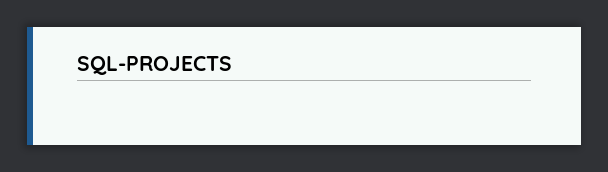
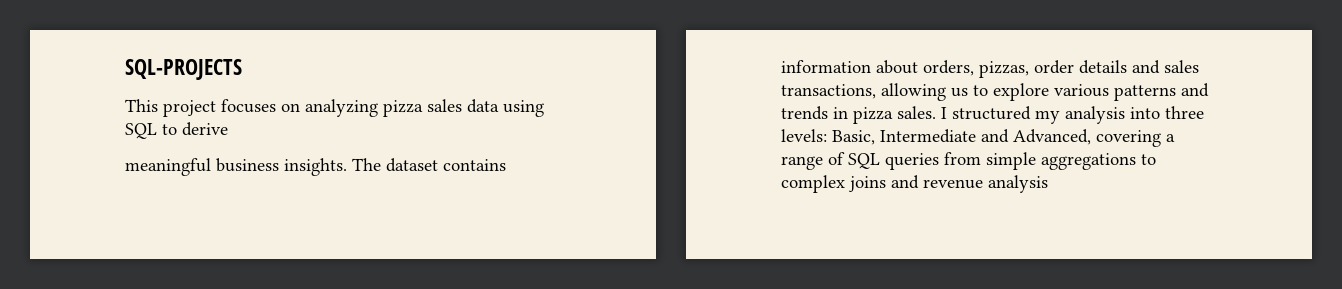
+ This project focuses on analyzing pizza sales data using SQL to derive
+ meaningful business insights. The dataset contains information about orders, pizzas, order details and sales transactions, allowing us to explore various patterns and trends in pizza sales. I structured my analysis into three levels: Basic, Intermediate and Advanced, covering a range of SQL queries from simple aggregations to complex joins and revenue analysis

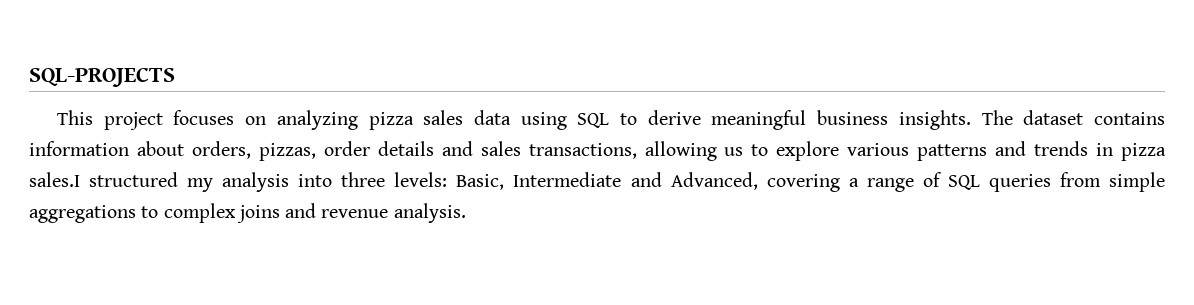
- This project focuses on analyzing pizza sales data using SQL to derive
- meaningful business insights.
+ This project focuses on analyzing pizza sales data using SQL to derive meaningful business insights.
- The dataset contains information about orders, pizzas, order details and sales transactions, allowing us to explore various patterns and trends in pizza sales. I structured my analysis into three levels: Basic, Intermediate and Advanced, covering a range of SQL queries from simple aggregations to complex joins and revenue analysis
+ The dataset contains information about orders, pizzas, order details and sales transactions, allowing us to explore various patterns and trends in pizza sales.I structured my analysis into three levels: Basic, Intermediate and Advanced, covering a range of SQL queries from simple aggregations to complex joins and revenue analysis.

